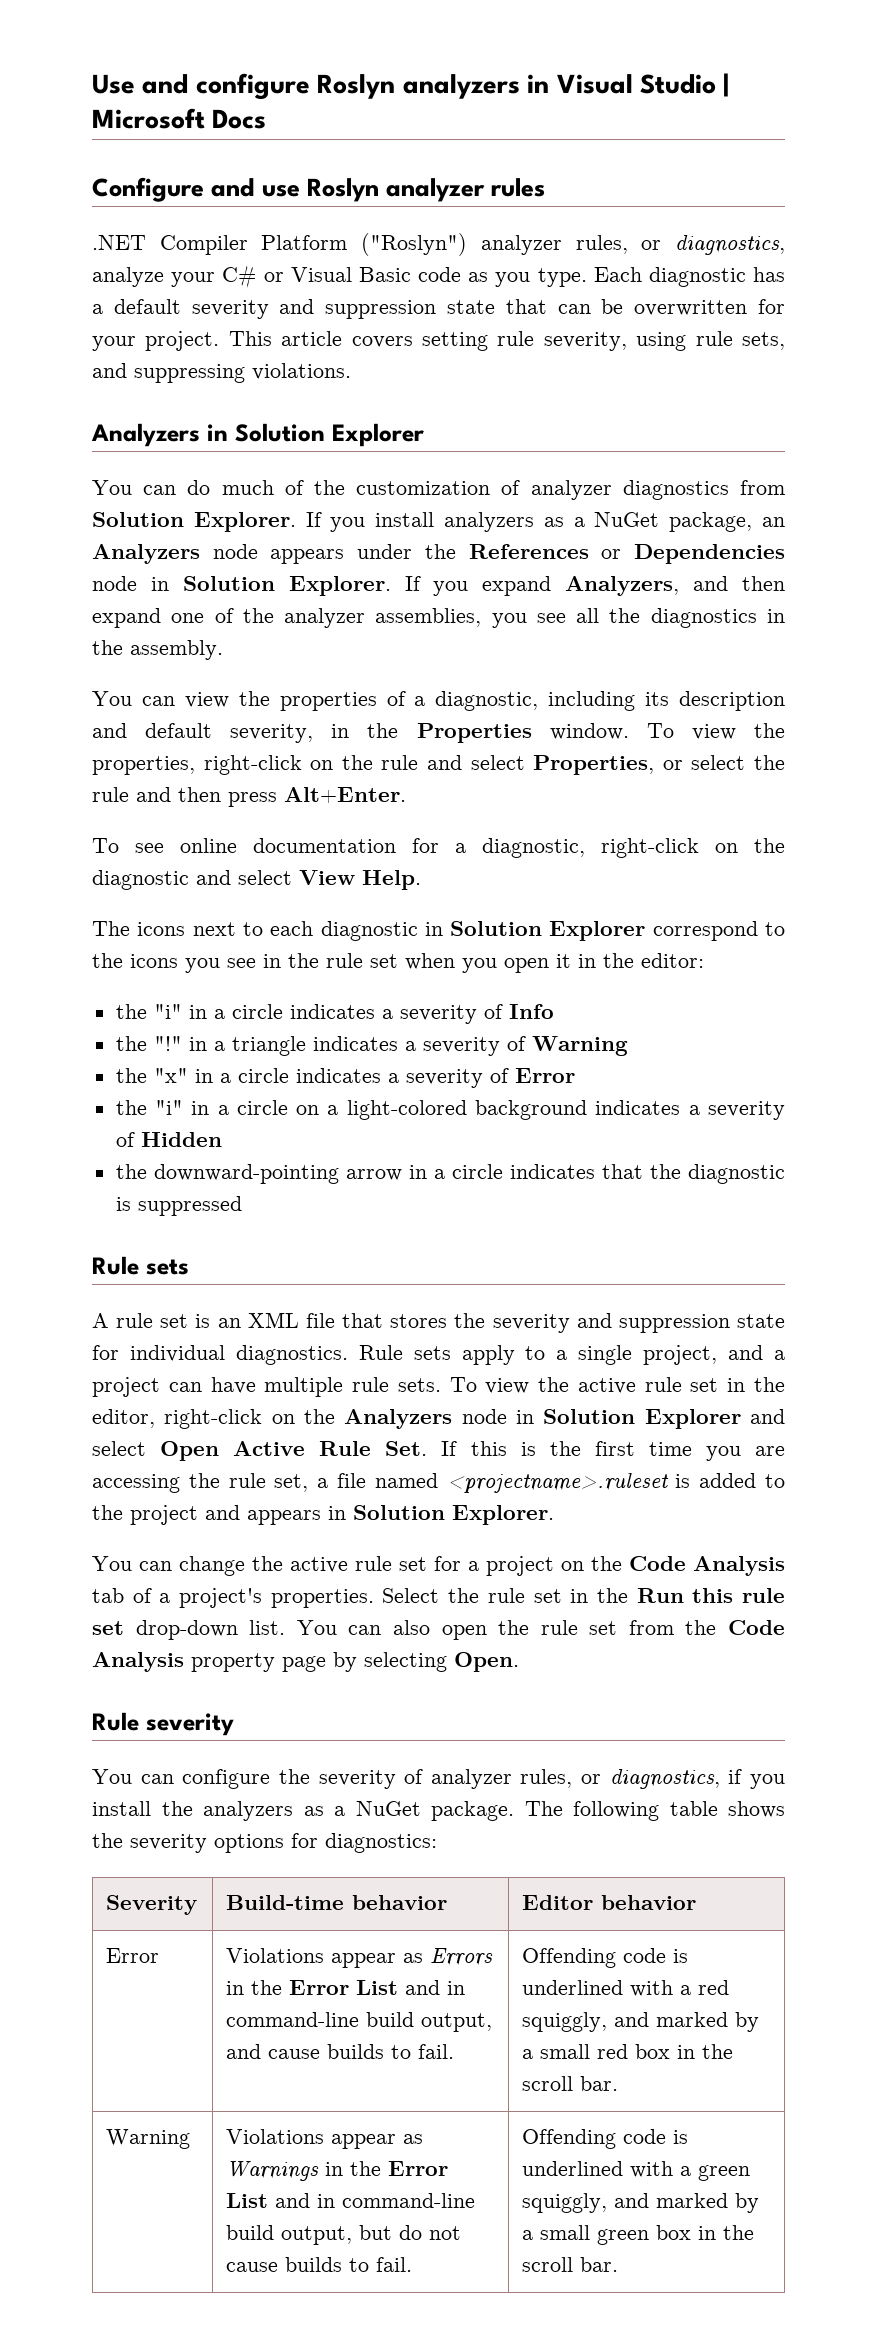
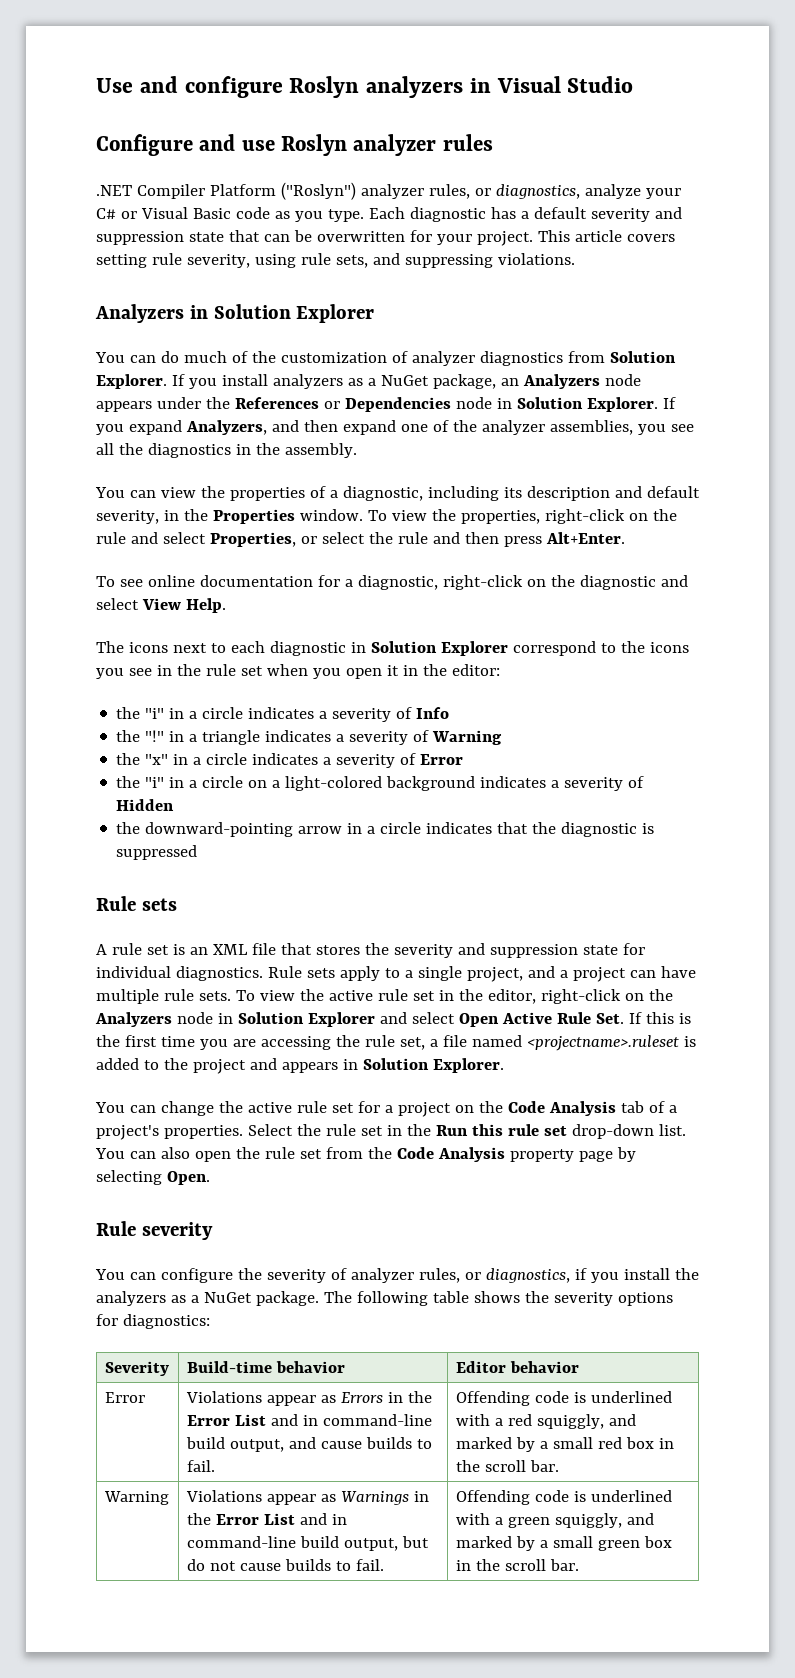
- Use and configure Roslyn analyzers in Visual Studio | Microsoft Docs
+ Use and configure Roslyn analyzers in Visual Studio

